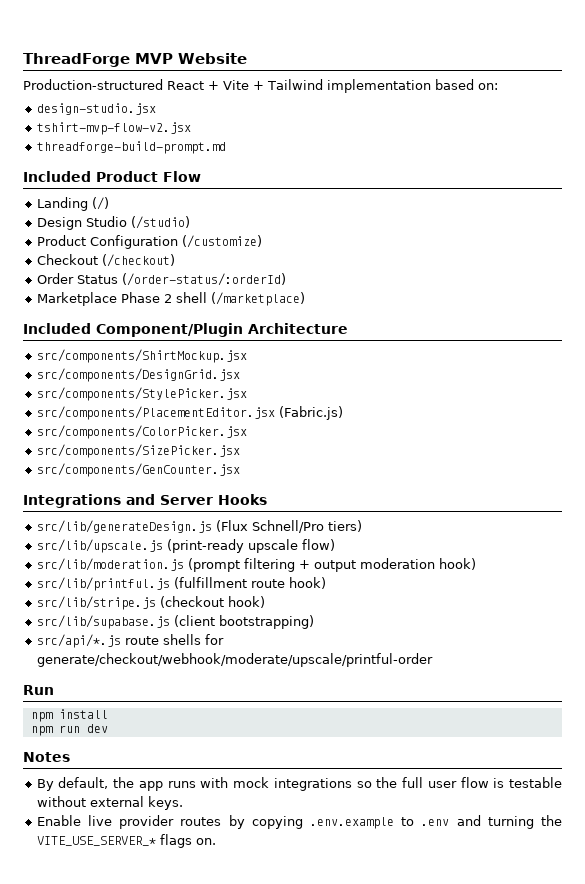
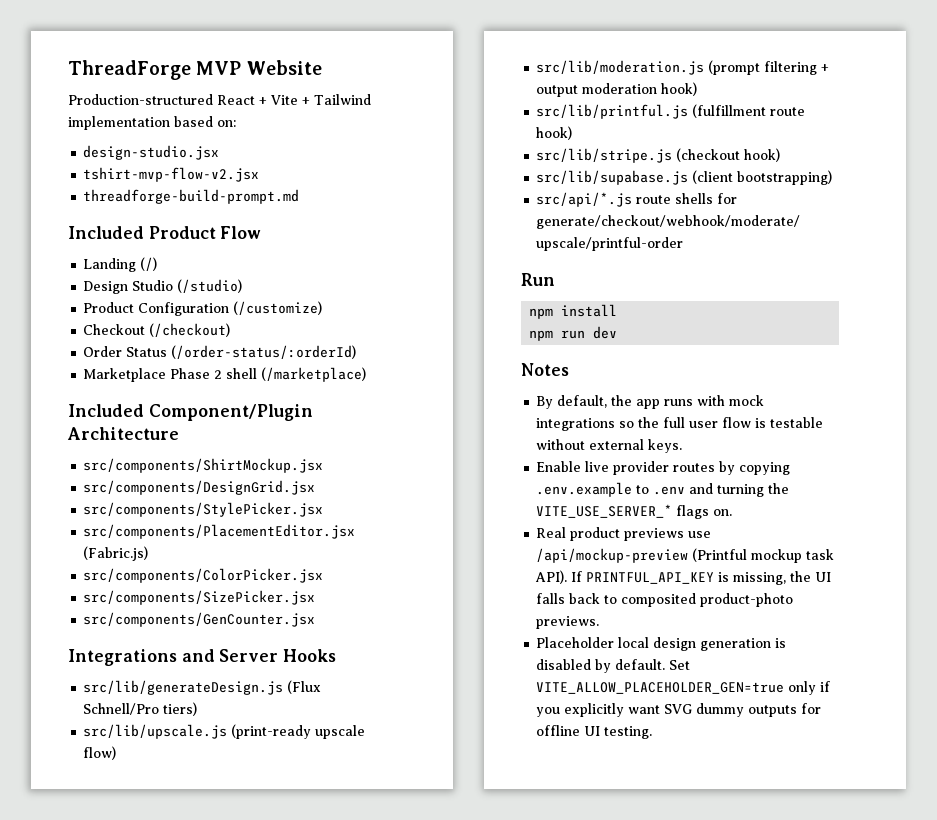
+ Real product previews use /api/mockup-preview (Printful mockup task API). If PRINTFUL_API_KEY is missing, the UI falls back to composited product-photo previews.
+ Placeholder local design generation is disabled by default. Set VITE_ALLOW_PLACEHOLDER_GEN=true only if you explicitly want SVG dummy outputs for offline UI testing.

